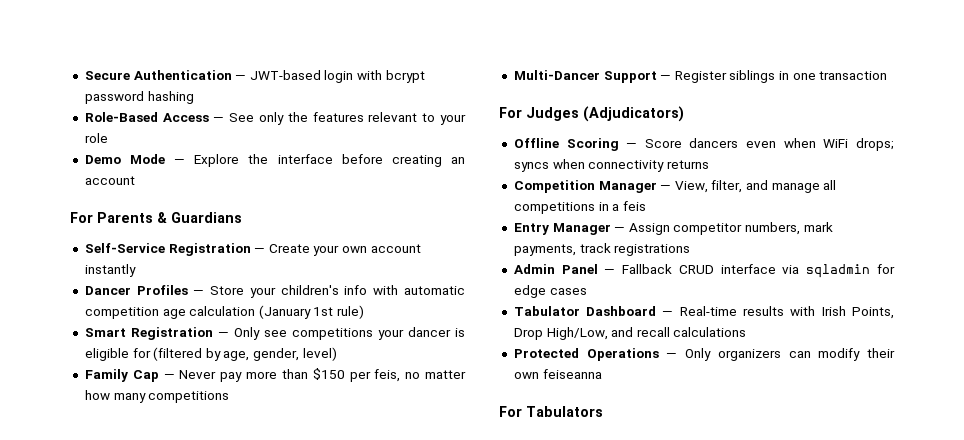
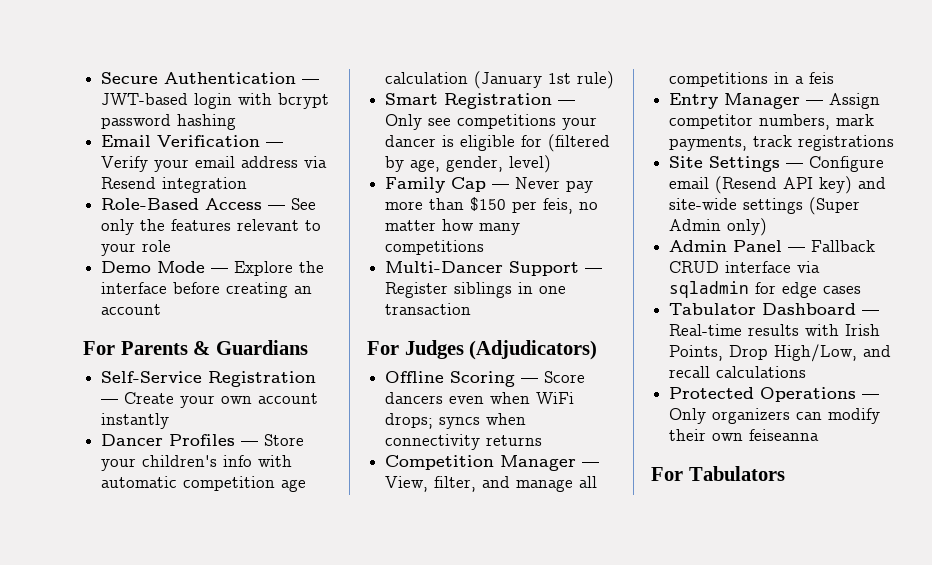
+ Email Verification — Verify your email address via Resend integration
+ Site Settings — Configure email (Resend API key) and site-wide settings (Super Admin only)

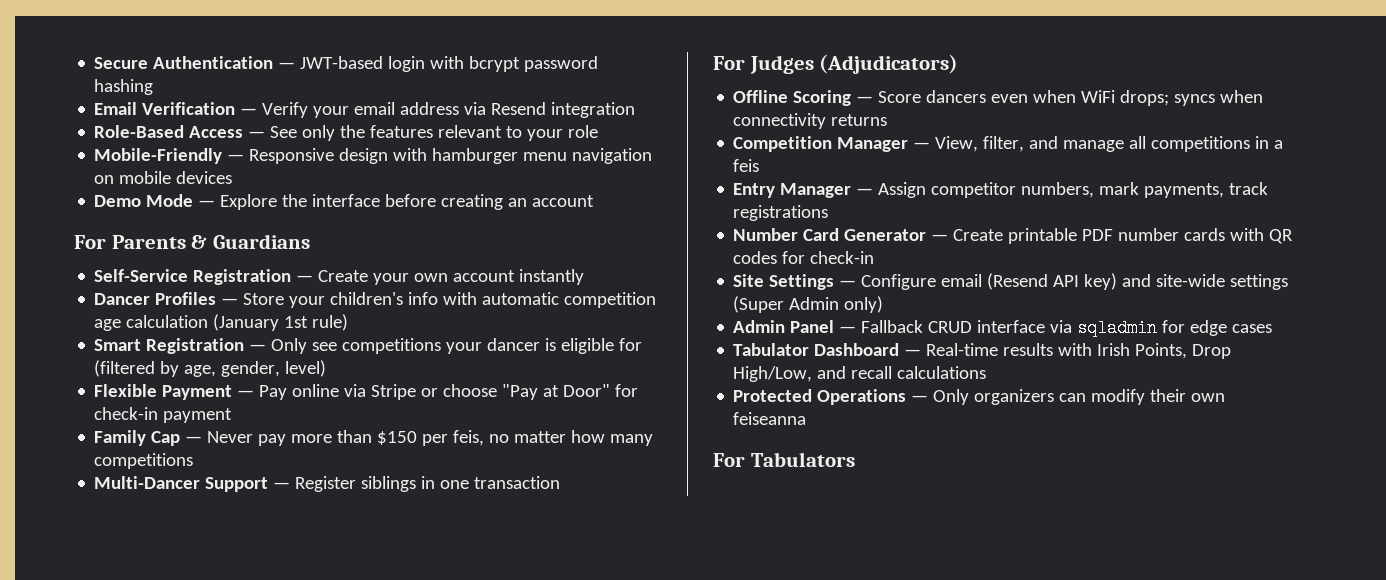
+ Mobile-Friendly — Responsive design with hamburger menu navigation on mobile devices
+ Flexible Payment — Pay online via Stripe or choose "Pay at Door" for check-in payment
+ Number Card Generator — Create printable PDF number cards with QR codes for check-in

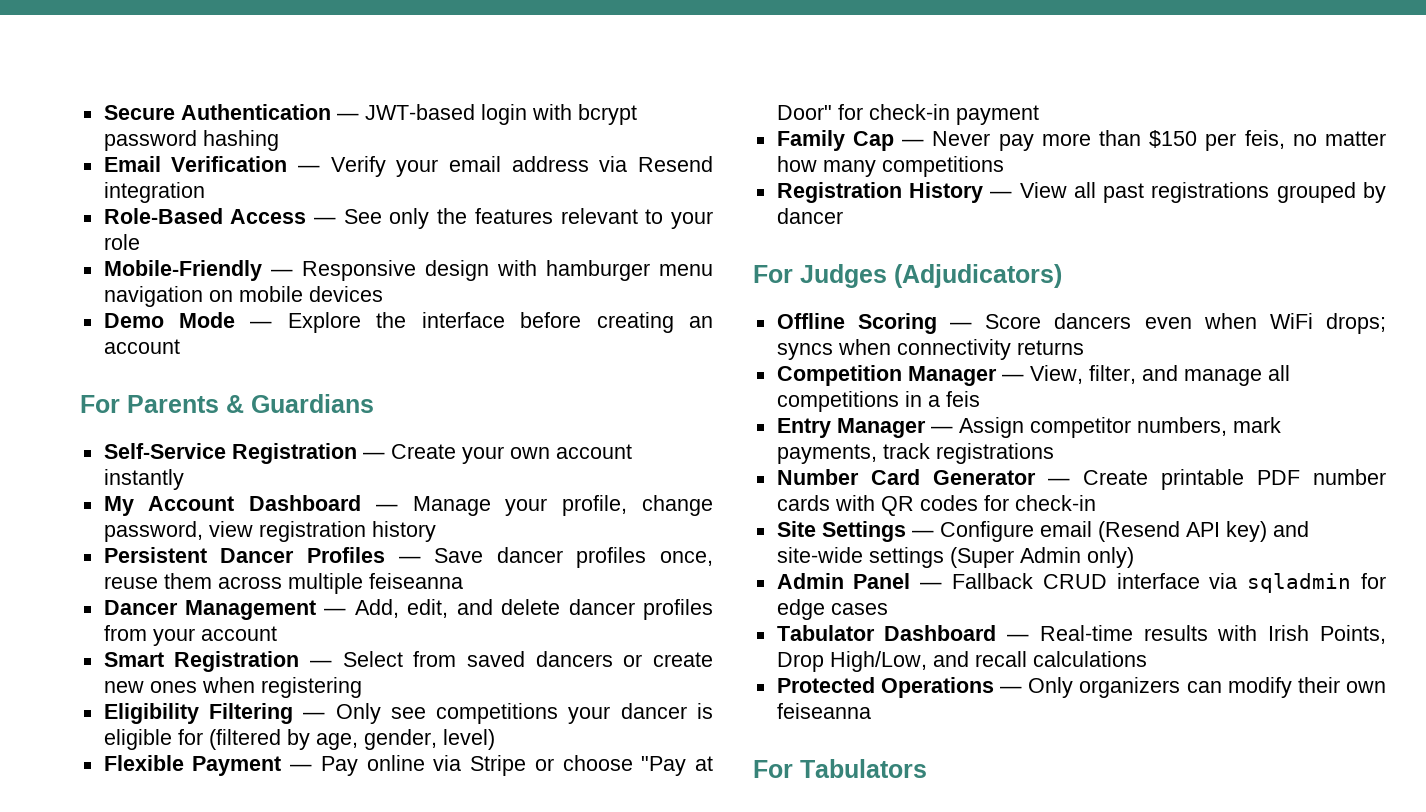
- Dancer Profiles — Store your children's info with automatic competition age calculation (January 1st rule)
- Smart Registration — Only see competitions your dancer is eligible for (filtered by age, gender, level)
+ My Account Dashboard — Manage your profile, change password, view registration history
+ Persistent Dancer Profiles — Save dancer profiles once, reuse them across multiple feiseanna
+ Dancer Management — Add, edit, and delete dancer profiles from your account
+ Smart Registration — Select from saved dancers or create new ones when registering
+ Eligibility Filtering — Only see competitions your dancer is eligible for (filtered by age, gender, level)
- Multi-Dancer Support — Register siblings in one transaction
+ Registration History — View all past registrations grouped by dancer

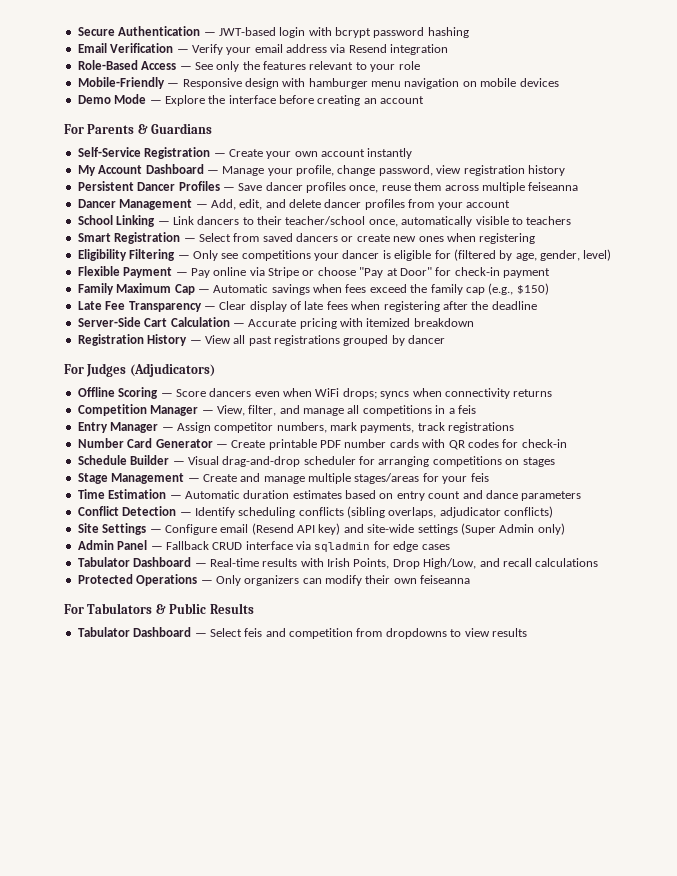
+ School Linking — Link dancers to their teacher/school once, automatically visible to teachers
- Family Cap — Never pay more than $150 per feis, no matter how many competitions
+ Family Maximum Cap — Automatic savings when fees exceed the family cap (e.g., $150)
+ Late Fee Transparency — Clear display of late fees when registering after the deadline
+ Server-Side Cart Calculation — Accurate pricing with itemized breakdown
+ Schedule Builder — Visual drag-and-drop scheduler for arranging competitions on stages
+ Stage Management — Create and manage multiple stages/areas for your feis
+ Time Estimation — Automatic duration estimates based on entry count and dance parameters
+ Conflict Detection — Identify scheduling conflicts (sibling overlaps, adjudicator conflicts)
- For Tabulators
+ For Tabulators & Public Results
+ Tabulator Dashboard — Select feis and competition from dropdowns to view results

